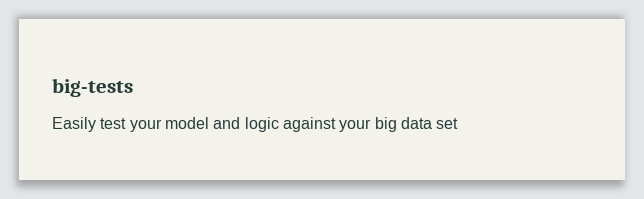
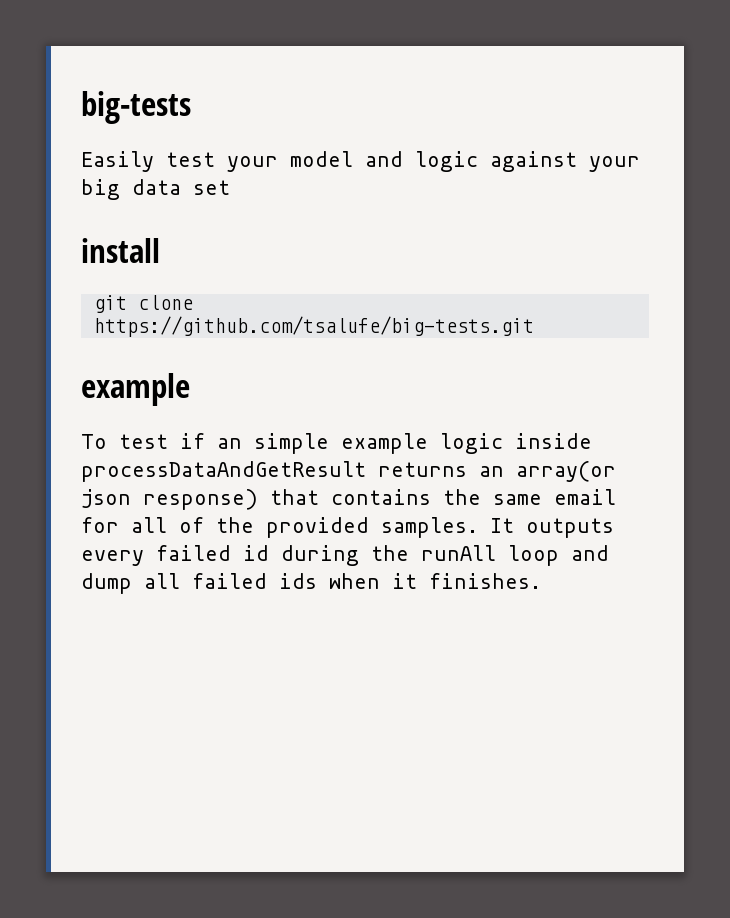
+ install
+ git clone https://github.com/tsalufe/big-tests.git
+ example
+ To test if an simple example logic inside processDataAndGetResult returns an array(or json response) that contains the same email for all of the provided samples. It outputs every failed id during the runAll loop and dump all failed ids when it finishes.

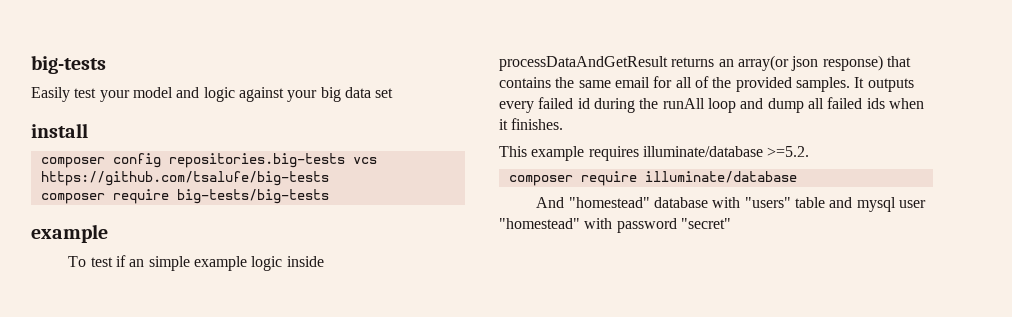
- git clone https://github.com/tsalufe/big-tests.git
+ composer config repositories.big-tests vcs https://github.com/tsalufe/big-tests
+ composer require big-tests/big-tests
+ This example requires illuminate/database >=5.2.
+ composer require illuminate/database
+ And "homestead" database with "users" table and mysql user "homestead" with password "secret"

